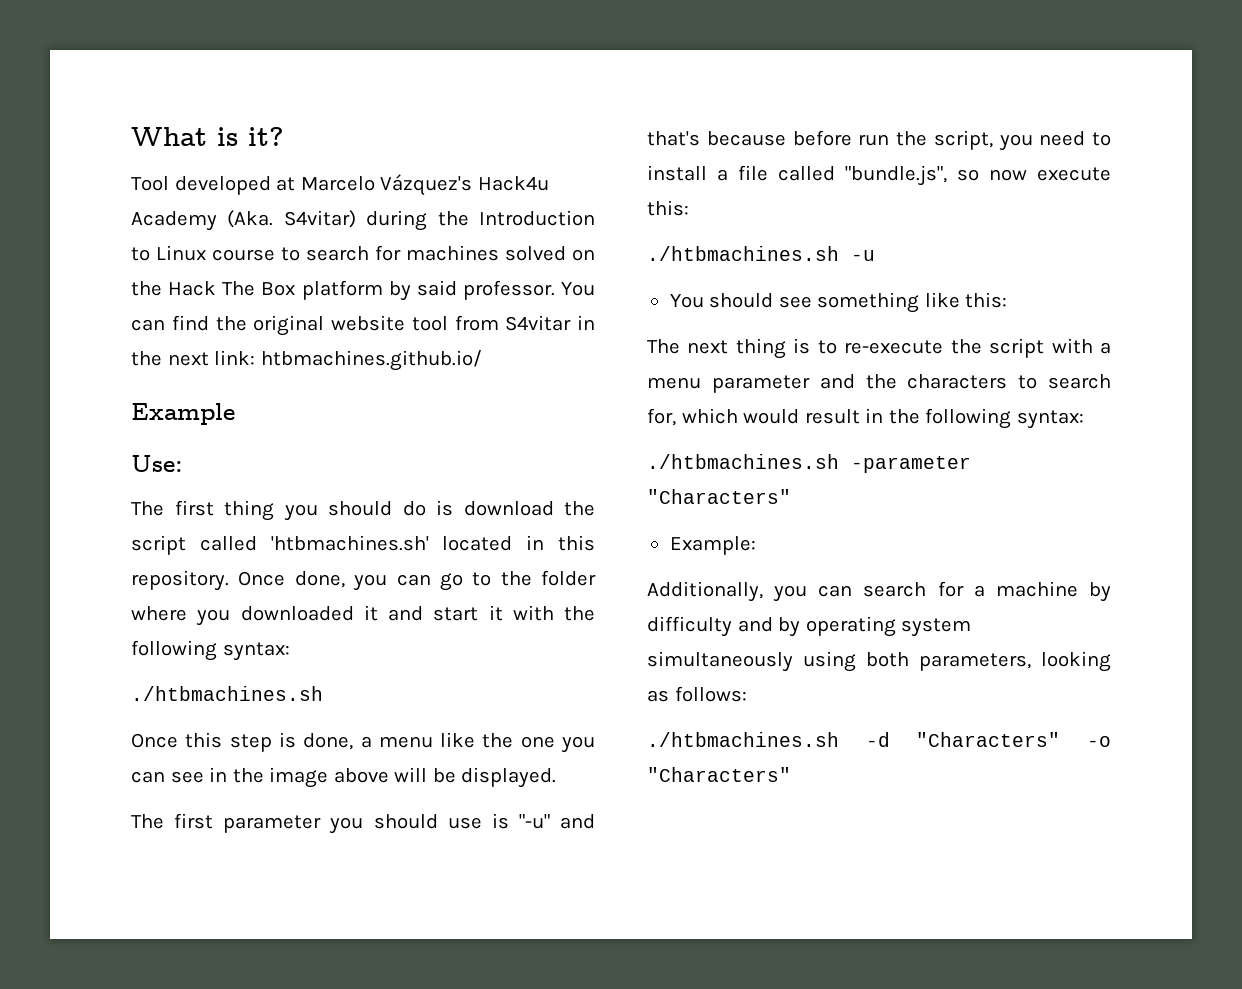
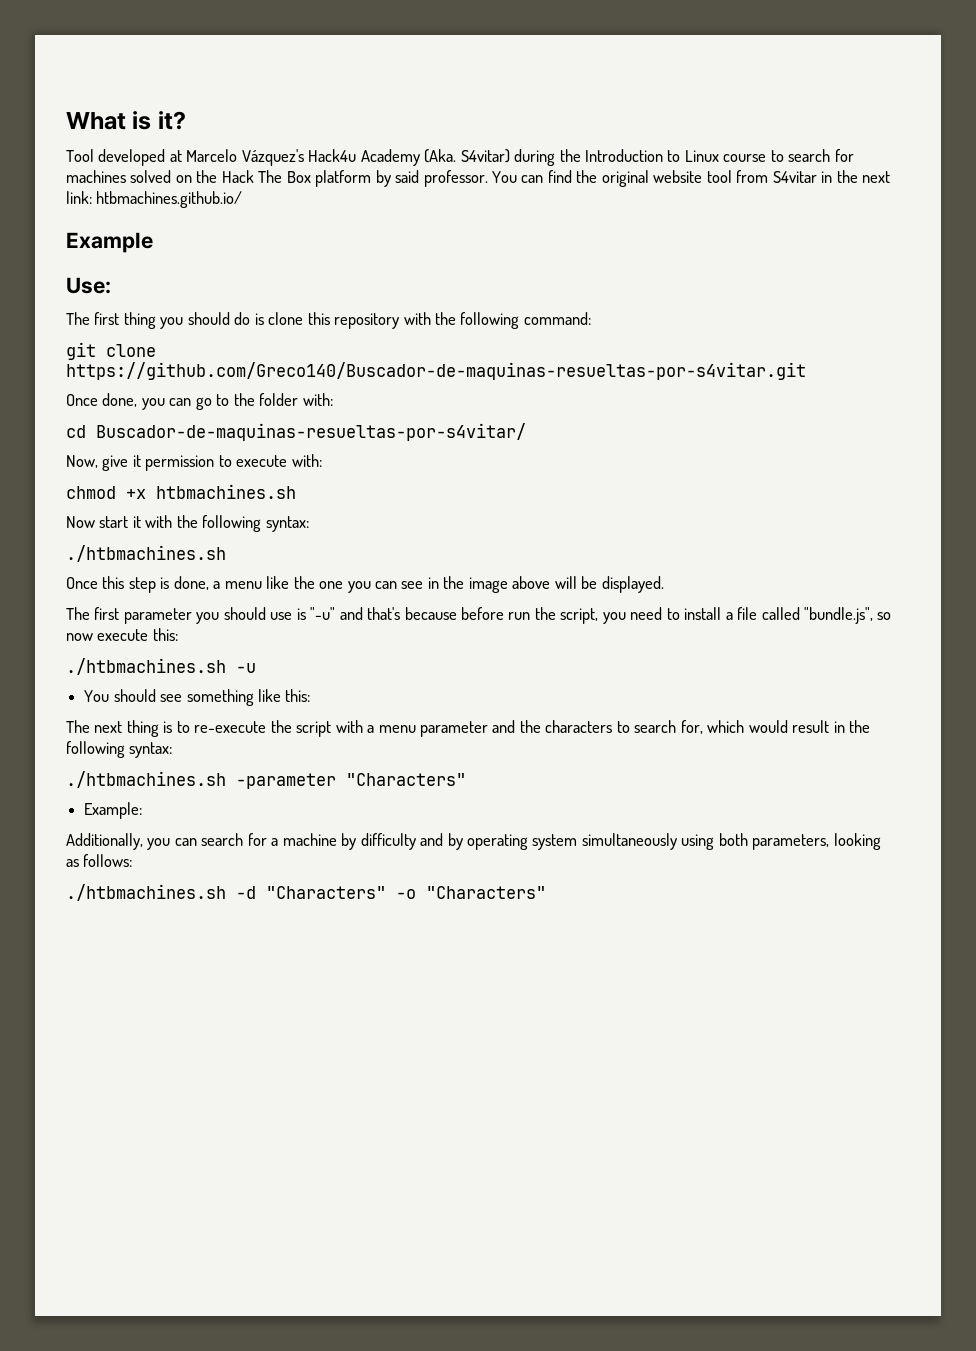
- The first thing you should do is download the script called 'htbmachines.sh' located in this repository. Once done, you can go to the folder where you downloaded it and start it with the following syntax:
+ The first thing you should do is clone this repository with the following command:
+ git clone https://github.com/Greco140/Buscador-de-maquinas-resueltas-por-s4vitar.git
+ Once done, you can go to the folder with:
+ cd Buscador-de-maquinas-resueltas-por-s4vitar/
+ Now, give it permission to execute with:
+ chmod +x htbmachines.sh
+ Now start it with the following syntax:

